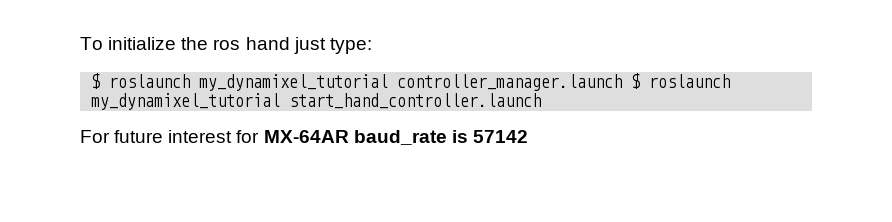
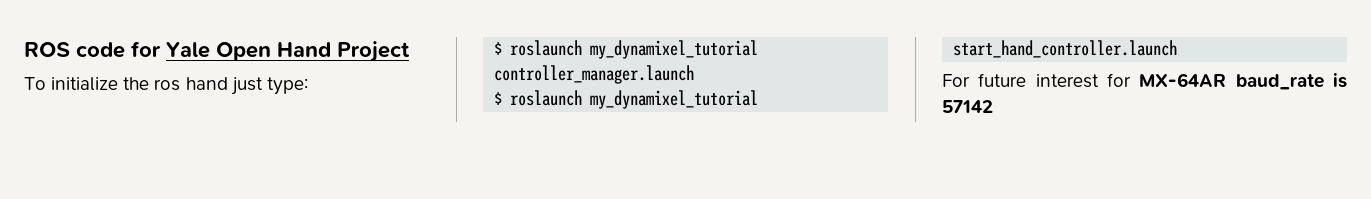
+ ROS code for Yale Open Hand Project
- $ roslaunch my_dynamixel_tutorial controller_manager.launch $ roslaunch my_dynamixel_tutorial start_hand_controller.launch
+ $ roslaunch my_dynamixel_tutorial controller_manager.launch
+ $ roslaunch my_dynamixel_tutorial start_hand_controller.launch

